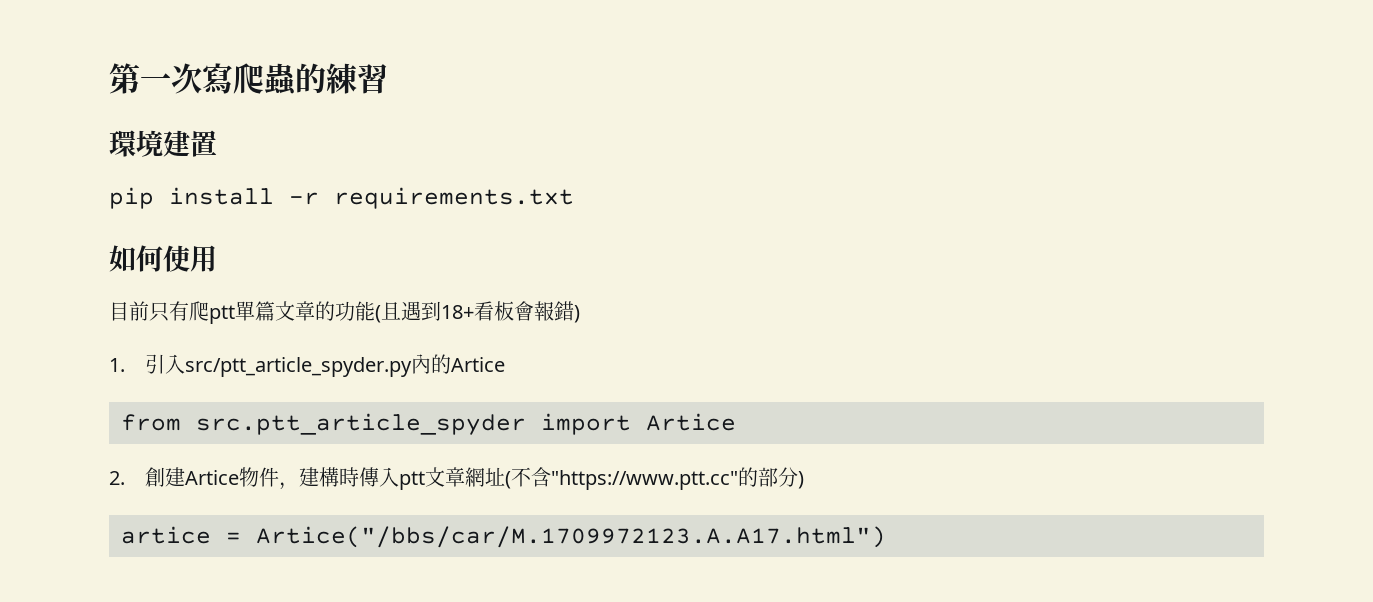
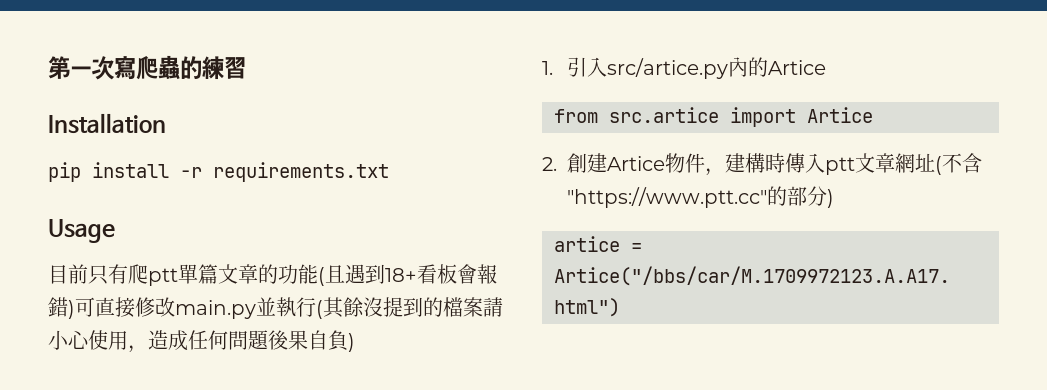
- 環境建置
+ Installation
- 如何使用
+ Usage
- 目前只有爬ptt單篇文章的功能(且遇到18+看板會報錯)
+ 目前只有爬ptt單篇文章的功能(且遇到18+看板會報錯)可直接修改main.py並執行(其餘沒提到的檔案請小心使用，造成任何問題後果自負)
- 1.引入src/ptt_article_spyder.py內的Artice
+ 1.引入src/artice.py內的Artice
- from src.ptt_article_spyder import Artice
+ from src.artice import Artice

